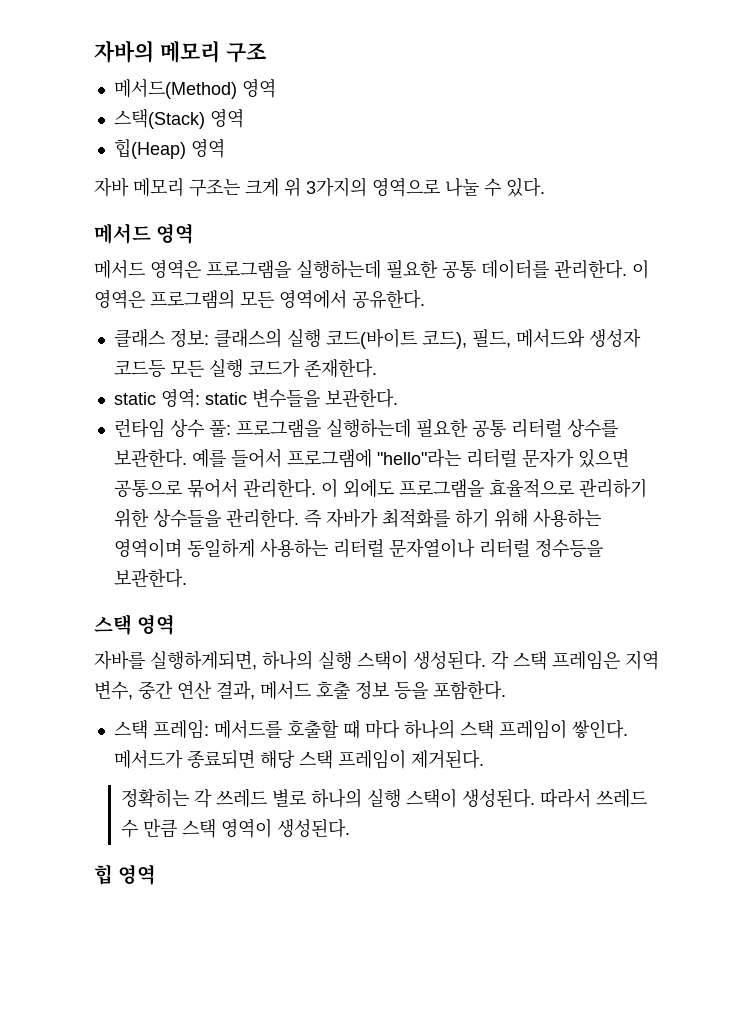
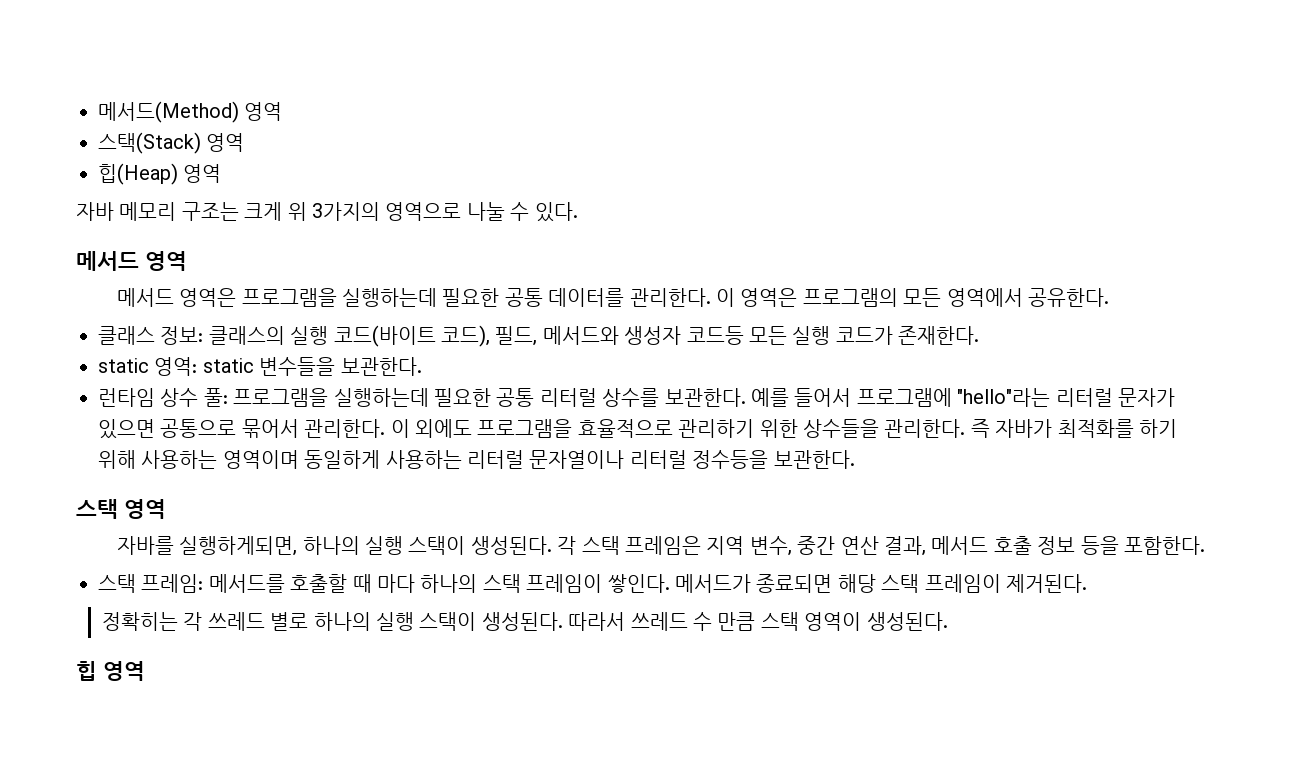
- 자바의 메모리 구조

